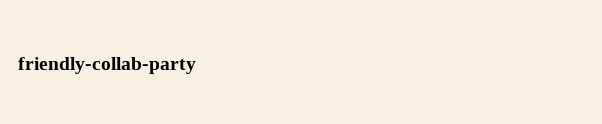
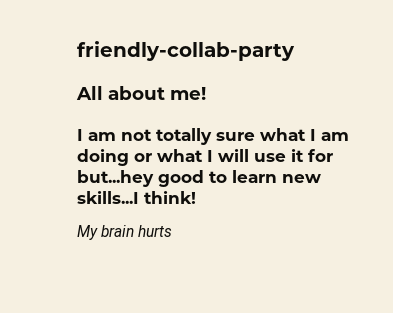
+ All about me!
+ I am not totally sure what I am doing or what I will use it for but...hey good to learn new skills...I think!
+ My brain hurts

